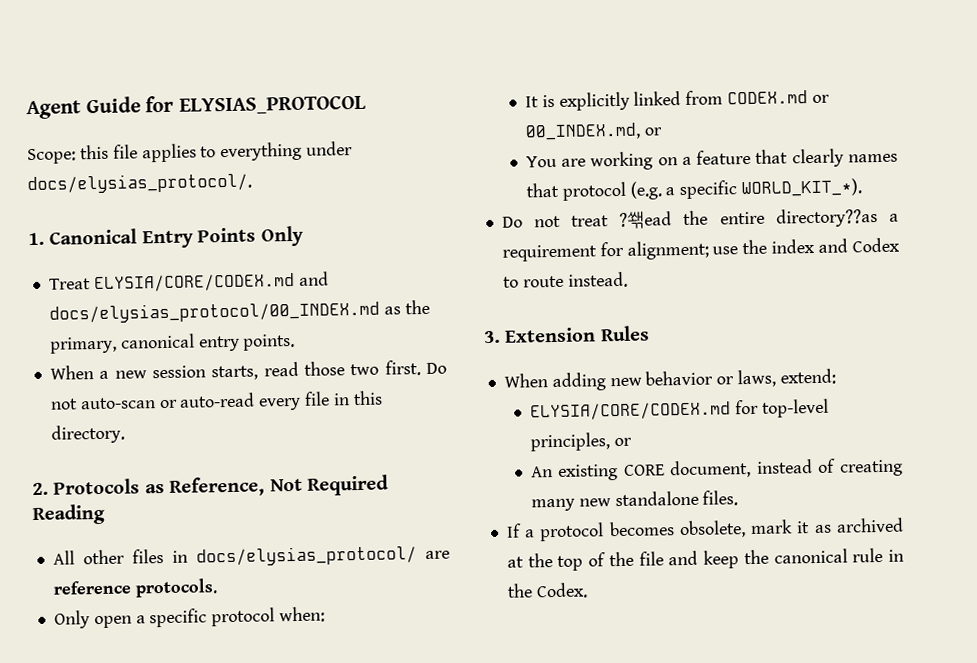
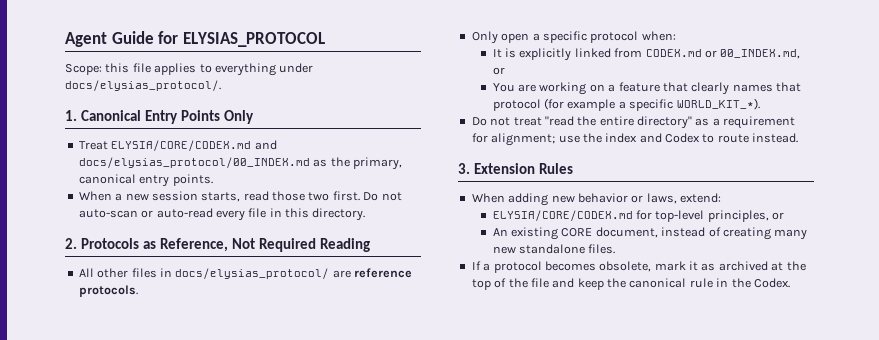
- You are working on a feature that clearly names that protocol (e.g. a specific WORLD_KIT_*).
+ You are working on a feature that clearly names that protocol (for example a specific WORLD_KIT_*).
- Do not treat ?쐒ead the entire directory??as a requirement for alignment; use the index and Codex to route instead.
+ Do not treat "read the entire directory" as a requirement for alignment; use the index and Codex to route instead.

